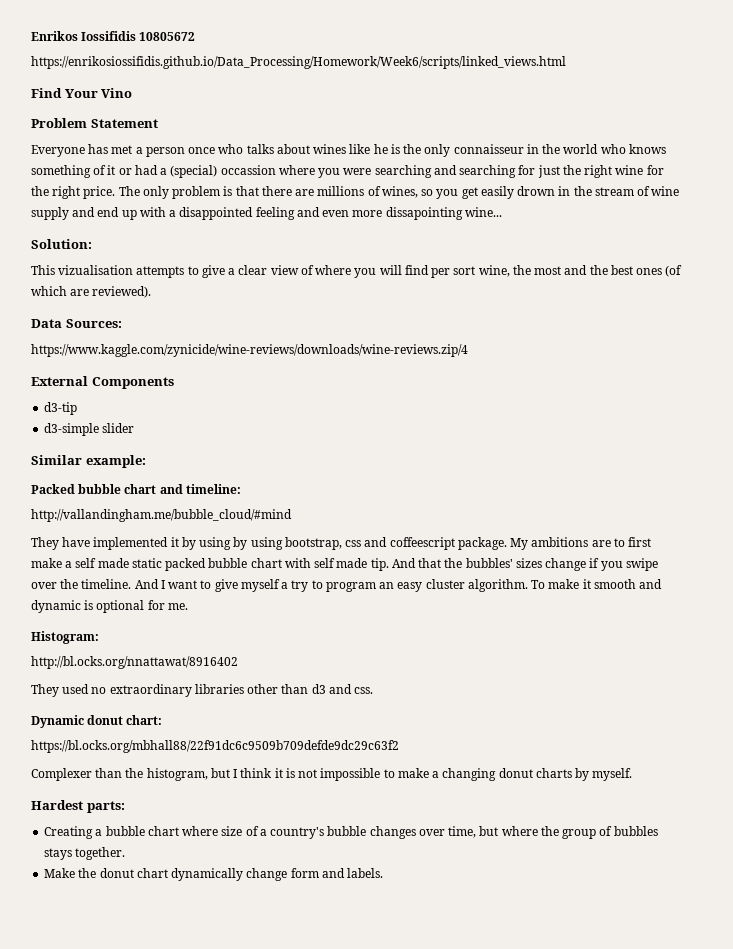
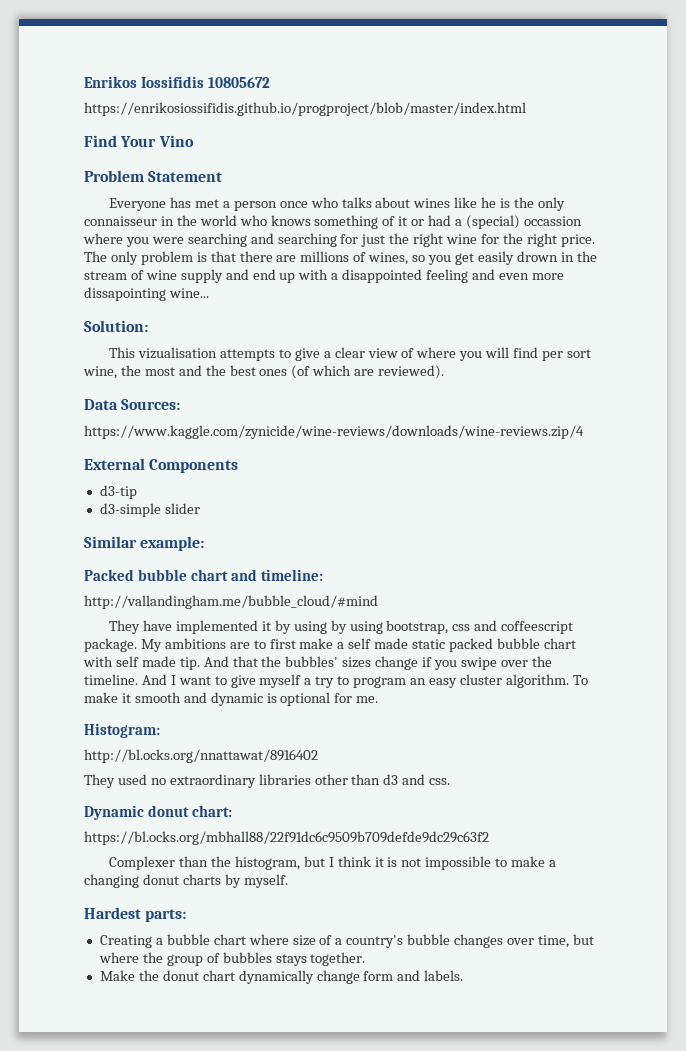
- https://enrikosiossifidis.github.io/Data_Processing/Homework/Week6/scripts/linked_views.html
+ https://enrikosiossifidis.github.io/progproject/blob/master/index.html

